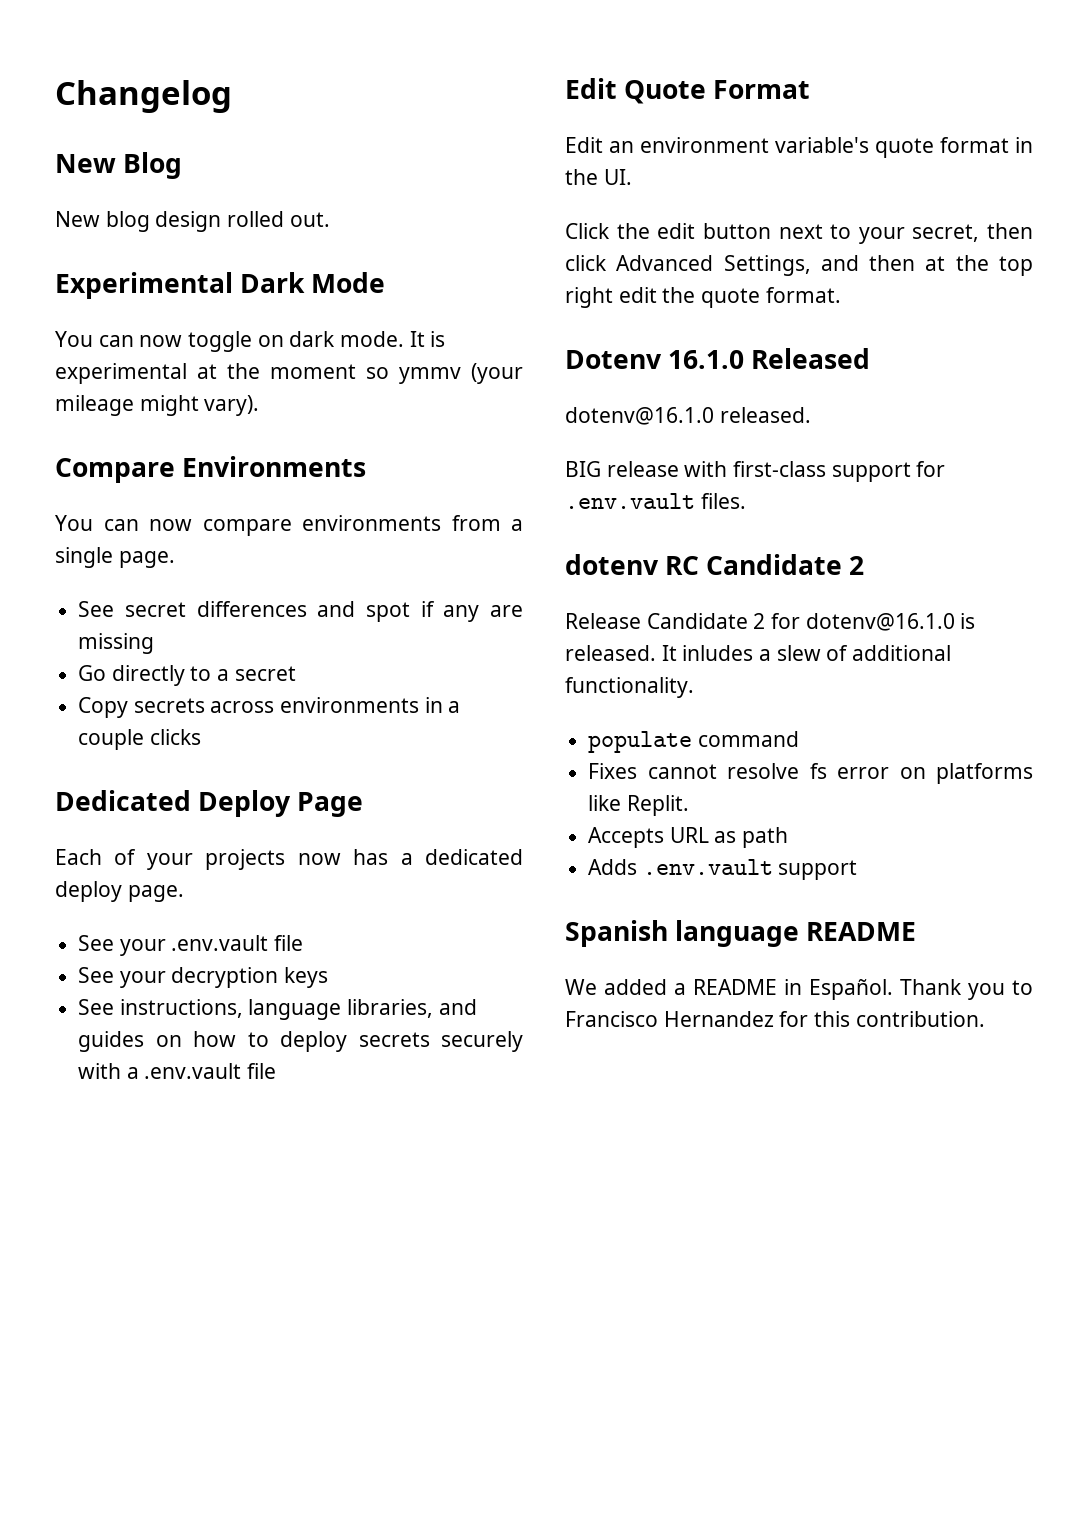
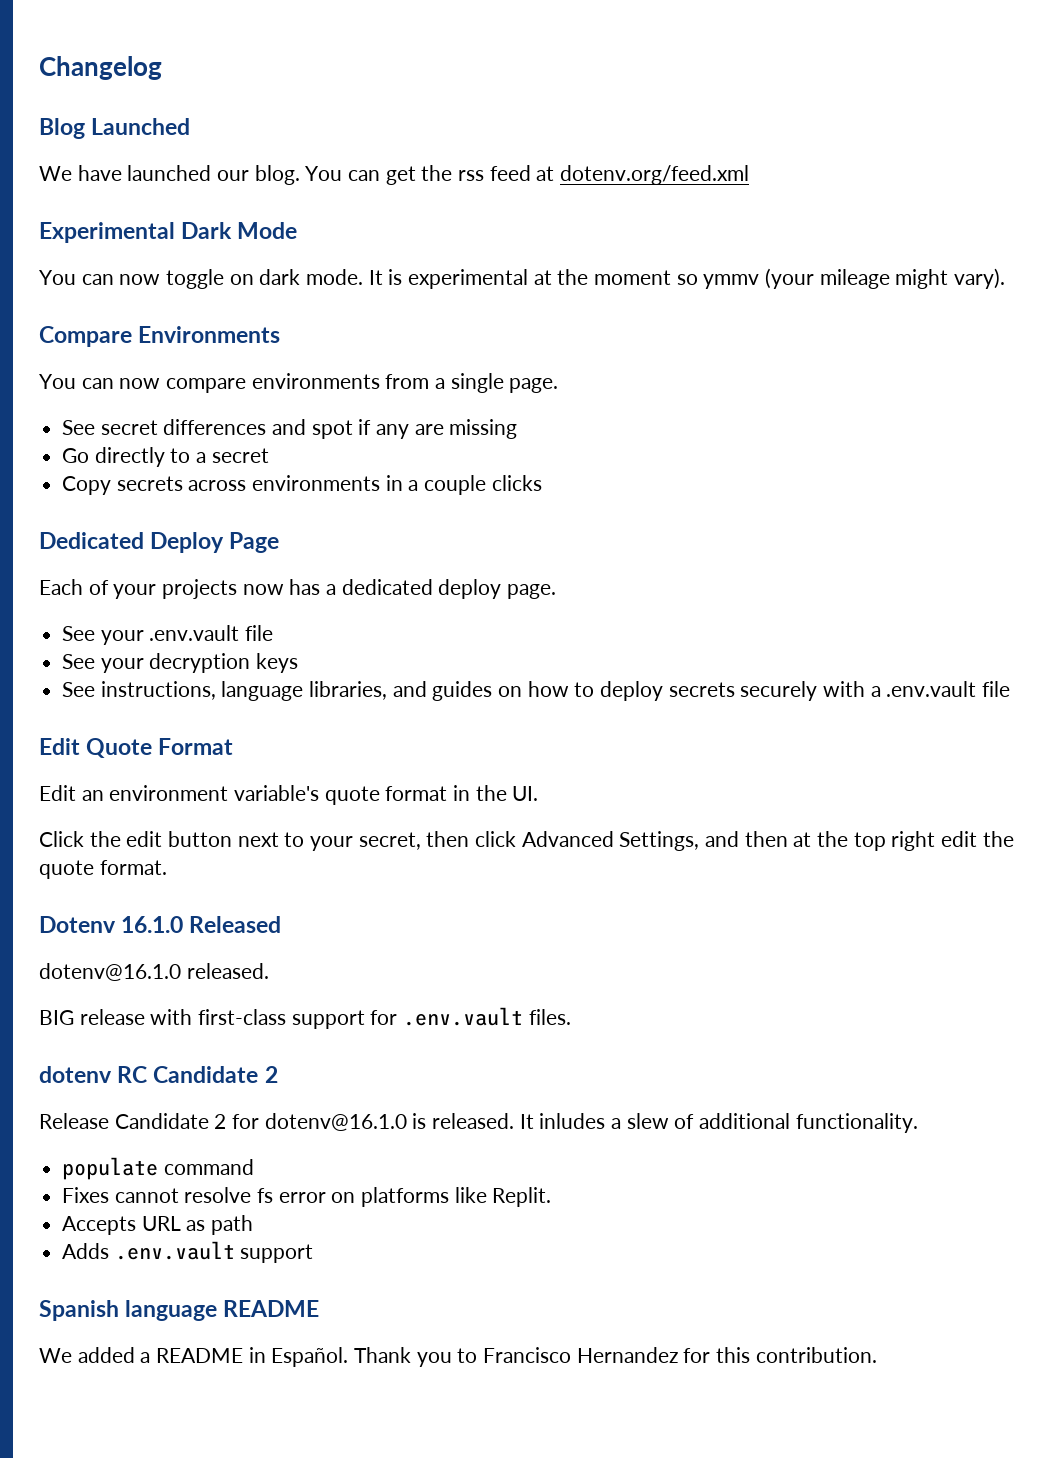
- New Blog
- New blog design rolled out.
+ Blog Launched
+ We have launched our blog. You can get the rss feed at dotenv.org/feed.xml

